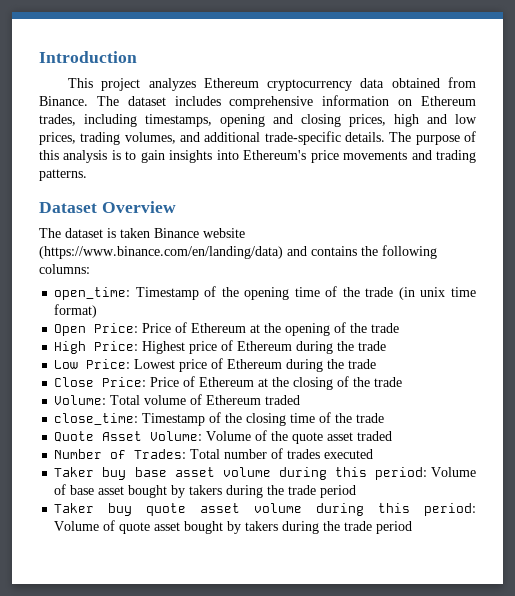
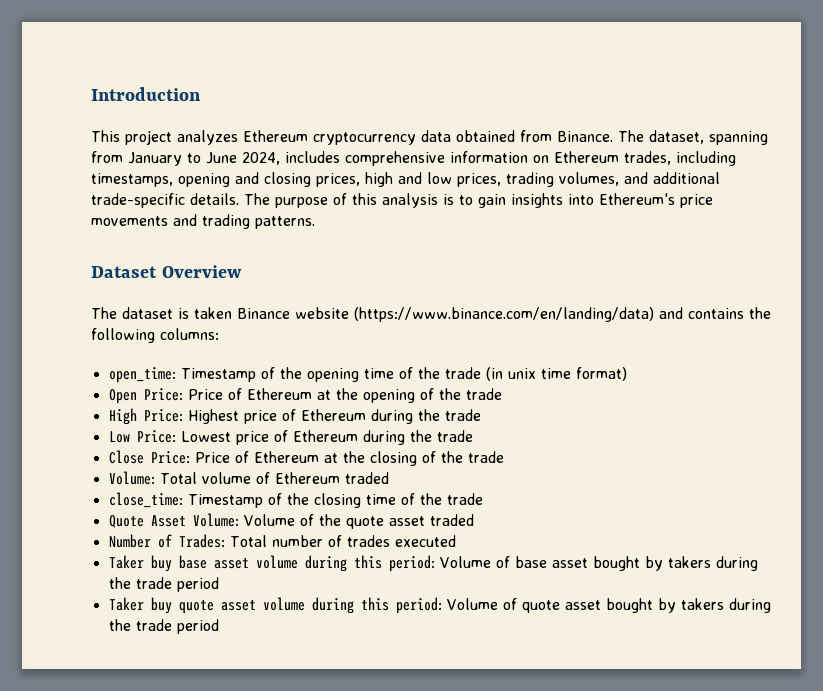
- The dataset includes comprehensive information on Ethereum trades, including timestamps, opening and closing prices, high and low prices, trading volumes, and additional trade-specific details.
+ The dataset, spanning from January to June 2024, includes comprehensive information on Ethereum trades, including timestamps, opening and closing prices, high and low prices, trading volumes, and additional trade-specific details.

